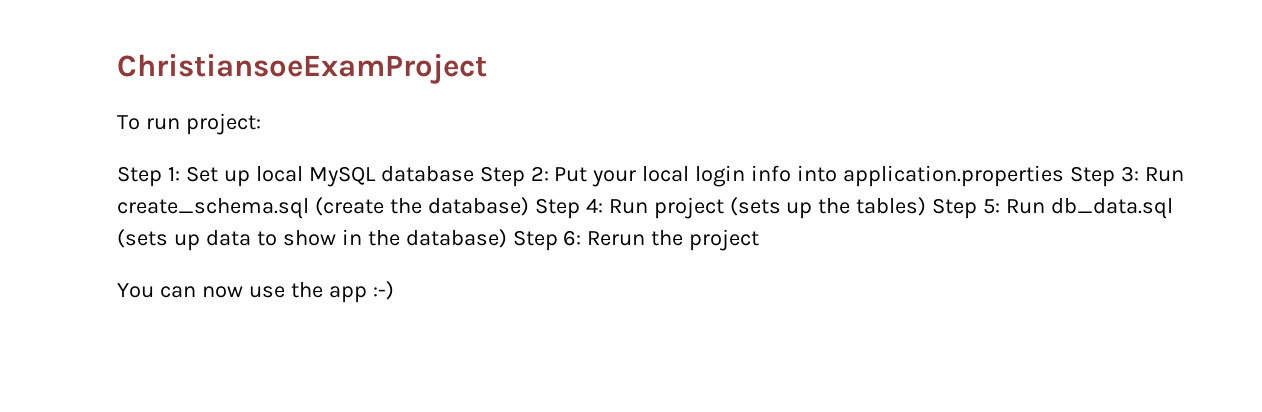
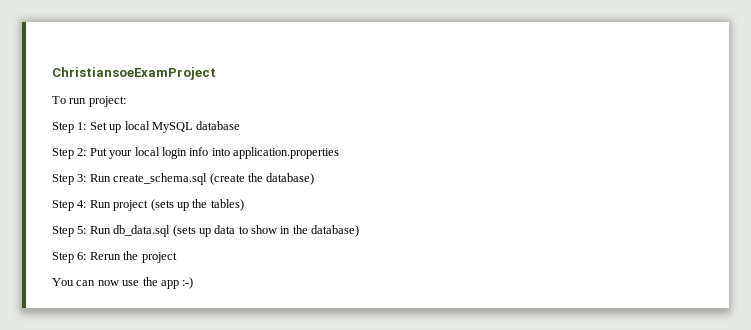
- Step 1: Set up local MySQL database Step 2: Put your local login info into application.properties Step 3: Run create_schema.sql (create the database) Step 4: Run project (sets up the tables) Step 5: Run db_data.sql (sets up data to show in the database) Step 6: Rerun the project
+ Step 1: Set up local MySQL database
+ Step 2: Put your local login info into application.properties
+ Step 3: Run create_schema.sql (create the database)
+ Step 4: Run project (sets up the tables)
+ Step 5: Run db_data.sql (sets up data to show in the database)
+ Step 6: Rerun the project

